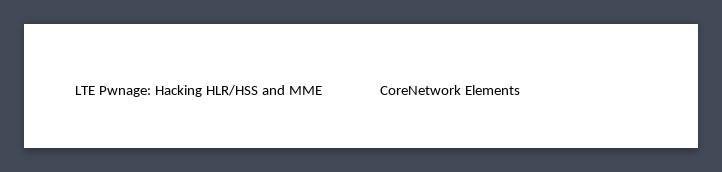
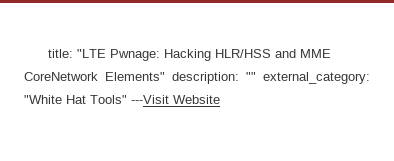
- LTE Pwnage: Hacking HLR/HSS and MME CoreNetwork Elements
+ title: "LTE Pwnage: Hacking HLR/HSS and MME CoreNetwork Elements" description: "" external_category: "White Hat Tools" ---Visit Website

